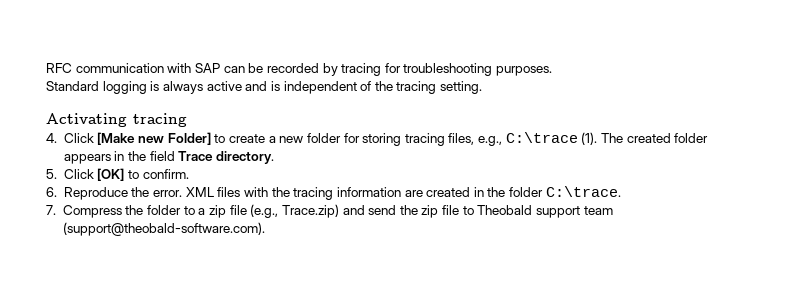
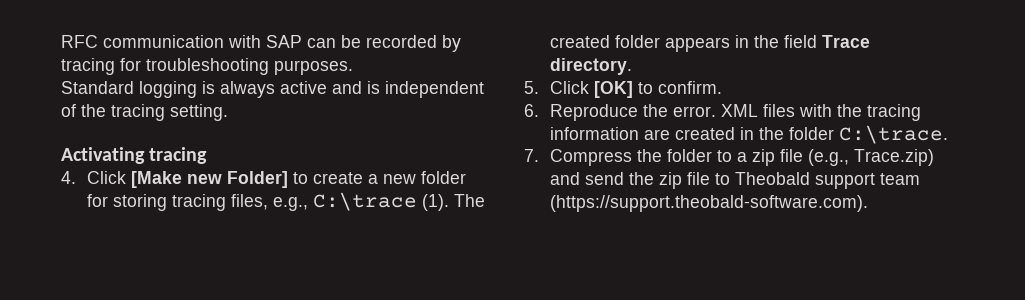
- 7. Compress the folder to a zip file (e.g., Trace.zip) and send the zip file to Theobald support team (support@theobald-software.com).
+ 7. Compress the folder to a zip file (e.g., Trace.zip) and send the zip file to Theobald support team (https://support.theobald-software.com).

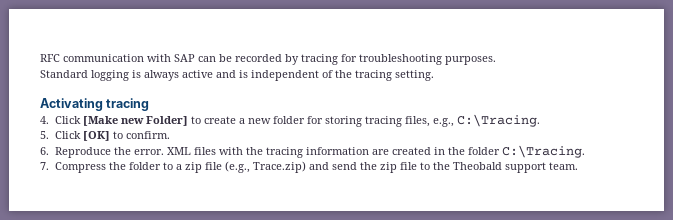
- 4. Click [Make new Folder] to create a new folder for storing tracing files, e.g., C:\trace (1). The created folder appears in the field Trace directory.
+ 4. Click [Make new Folder] to create a new folder for storing tracing files, e.g., C:\Tracing.
- XML files with the tracing information are created in the folder C:\trace.
+ XML files with the tracing information are created in the folder C:\Tracing.
- 7. Compress the folder to a zip file (e.g., Trace.zip) and send the zip file to Theobald support team (https://support.theobald-software.com).
+ 7. Compress the folder to a zip file (e.g., Trace.zip) and send the zip file to the Theobald support team.

